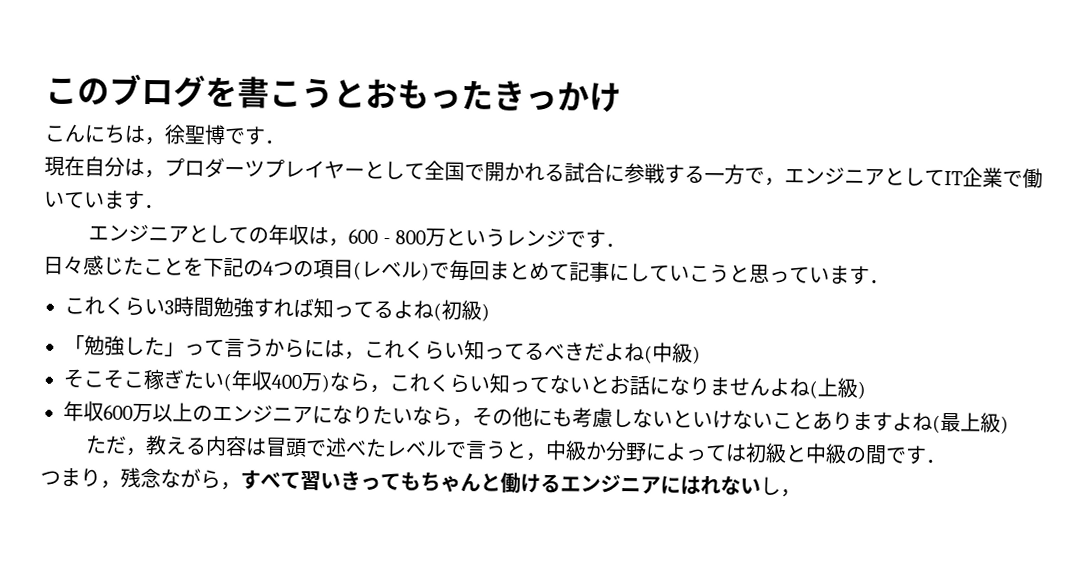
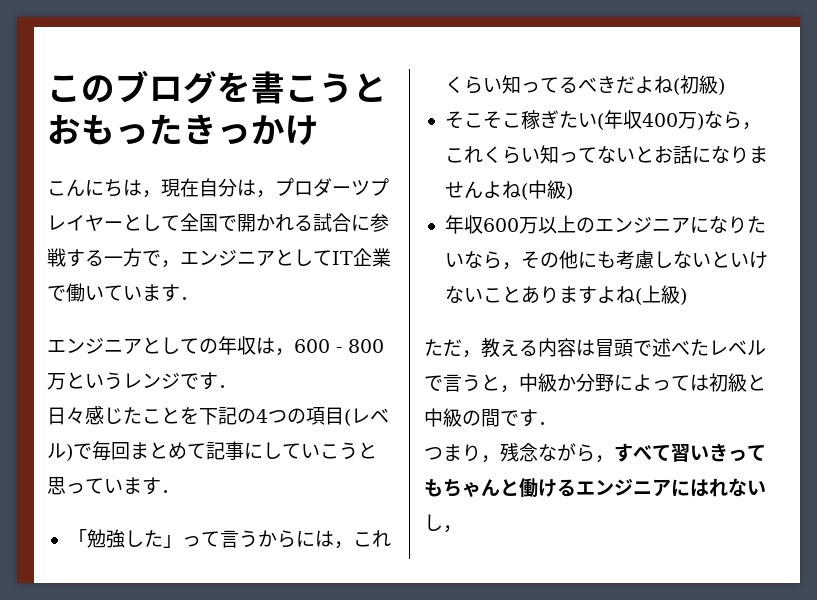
- こんにちは，徐聖博です．
- 現在自分は，プロダーツプレイヤーとして全国で開かれる試合に参戦する一方で，エンジニアとしてIT企業で働いています．
+ こんにちは，現在自分は，プロダーツプレイヤーとして全国で開かれる試合に参戦する一方で，エンジニアとしてIT企業で働いています．
- これくらい3時間勉強すれば知ってるよね(初級)
- 「勉強した」って言うからには，これくらい知ってるべきだよね(中級)
+ 「勉強した」って言うからには，これくらい知ってるべきだよね(初級)
- そこそこ稼ぎたい(年収400万)なら，これくらい知ってないとお話になりませんよね(上級)
+ そこそこ稼ぎたい(年収400万)なら，これくらい知ってないとお話になりませんよね(中級)
- 年収600万以上のエンジニアになりたいなら，その他にも考慮しないといけないことありますよね(最上級)
+ 年収600万以上のエンジニアになりたいなら，その他にも考慮しないといけないことありますよね(上級)

